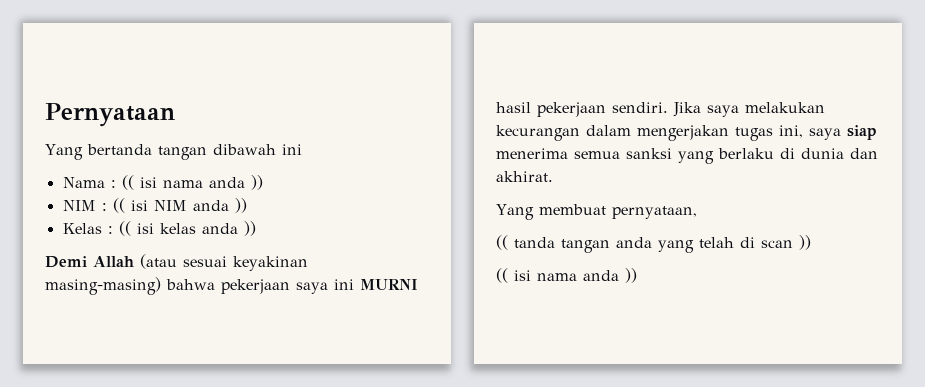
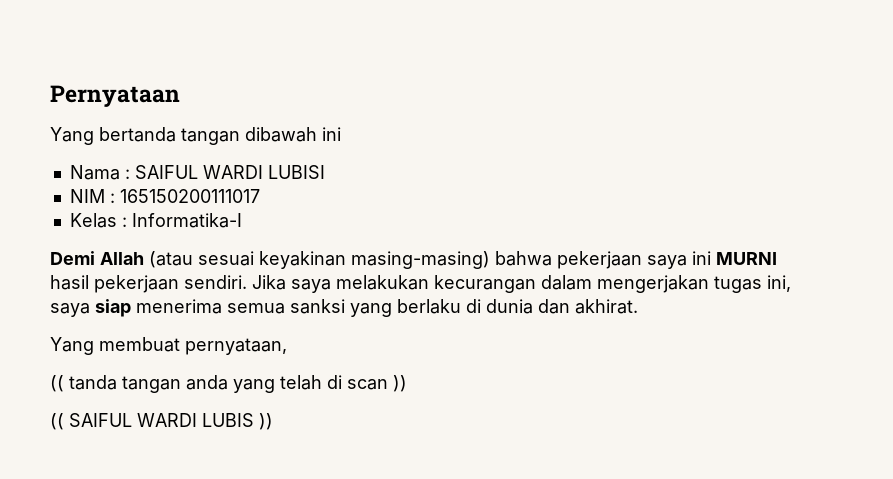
- Nama : (( isi nama anda ))
- NIM : (( isi NIM anda ))
- Kelas : (( isi kelas anda ))
+ Nama : SAIFUL WARDI LUBISI
+ NIM : 165150200111017
+ Kelas : Informatika-I
  (( tanda tangan anda yang telah di scan ))
- (( isi nama anda ))
+ (( SAIFUL WARDI LUBIS ))

